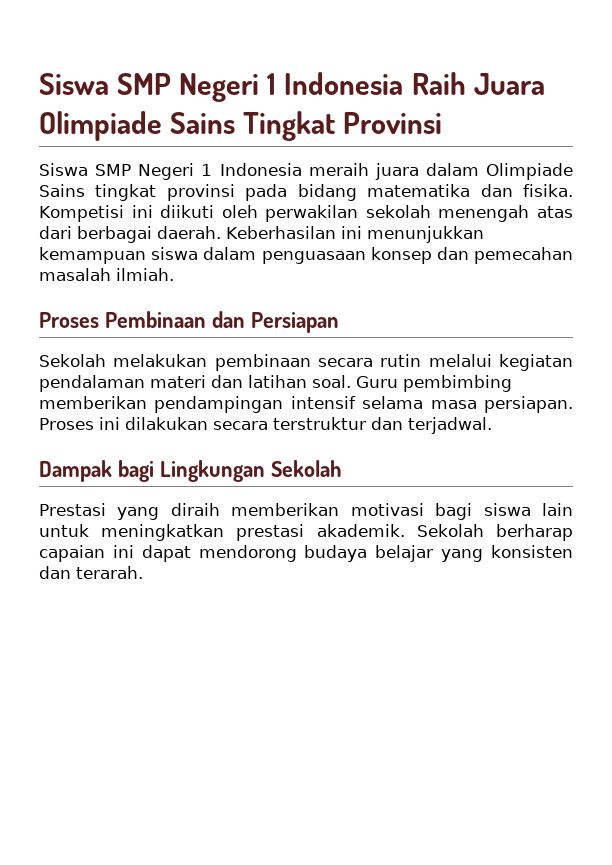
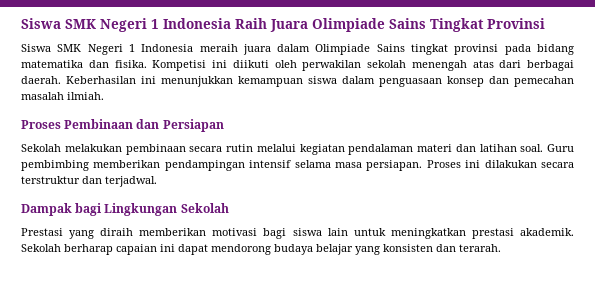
- Siswa SMP Negeri 1 Indonesia Raih Juara Olimpiade Sains Tingkat Provinsi
+ Siswa SMK Negeri 1 Indonesia Raih Juara Olimpiade Sains Tingkat Provinsi
- Siswa SMP Negeri 1 Indonesia meraih juara dalam Olimpiade Sains tingkat provinsi pada bidang matematika dan fisika.
+ Siswa SMK Negeri 1 Indonesia meraih juara dalam Olimpiade Sains tingkat provinsi pada bidang matematika dan fisika.

